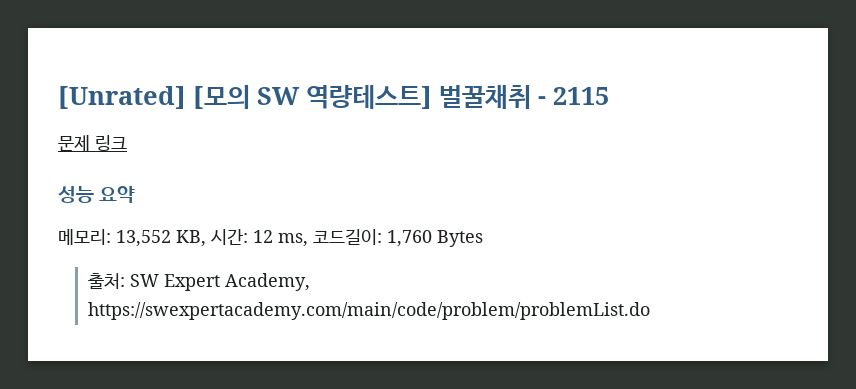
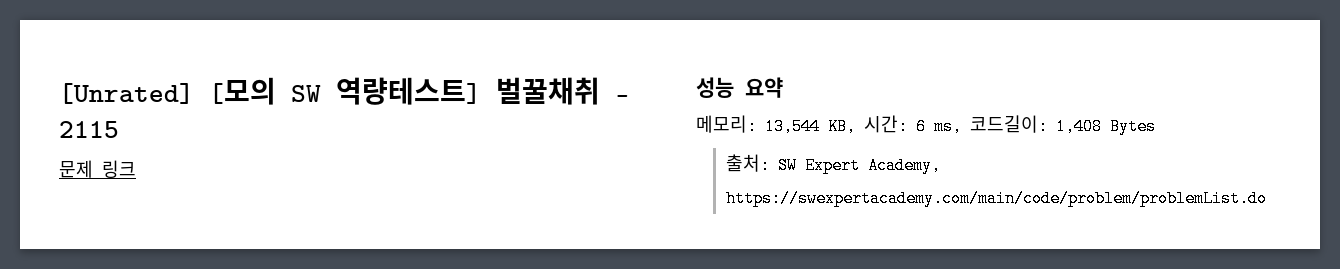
- 메모리: 13,552 KB, 시간: 12 ms, 코드길이: 1,760 Bytes
+ 메모리: 13,544 KB, 시간: 6 ms, 코드길이: 1,408 Bytes

